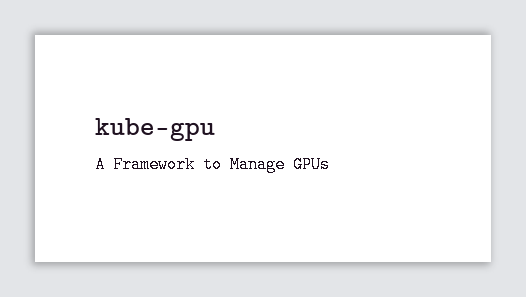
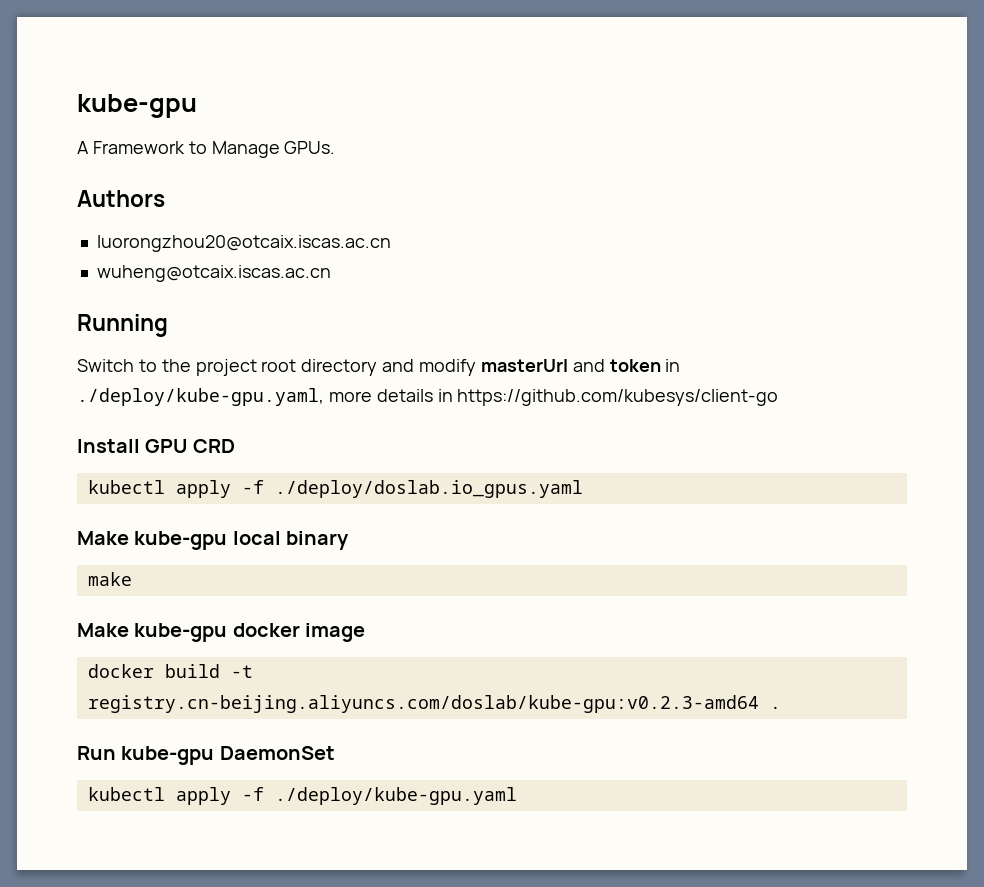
- A Framework to Manage GPUs
+ A Framework to Manage GPUs.
+ Authors
+ luorongzhou20@otcaix.iscas.ac.cn
+ wuheng@otcaix.iscas.ac.cn
+ Running
+ Switch to the project root directory and modify masterUrl and token in ./deploy/kube-gpu.yaml, more details in https://github.com/kubesys/client-go
+ Install GPU CRD
+ kubectl apply -f ./deploy/doslab.io_gpus.yaml
+ Make kube-gpu local binary
+ make
+ Make kube-gpu docker image
+ docker build -t registry.cn-beijing.aliyuncs.com/doslab/kube-gpu:v0.2.3-amd64 .
+ Run kube-gpu DaemonSet
+ kubectl apply -f ./deploy/kube-gpu.yaml

